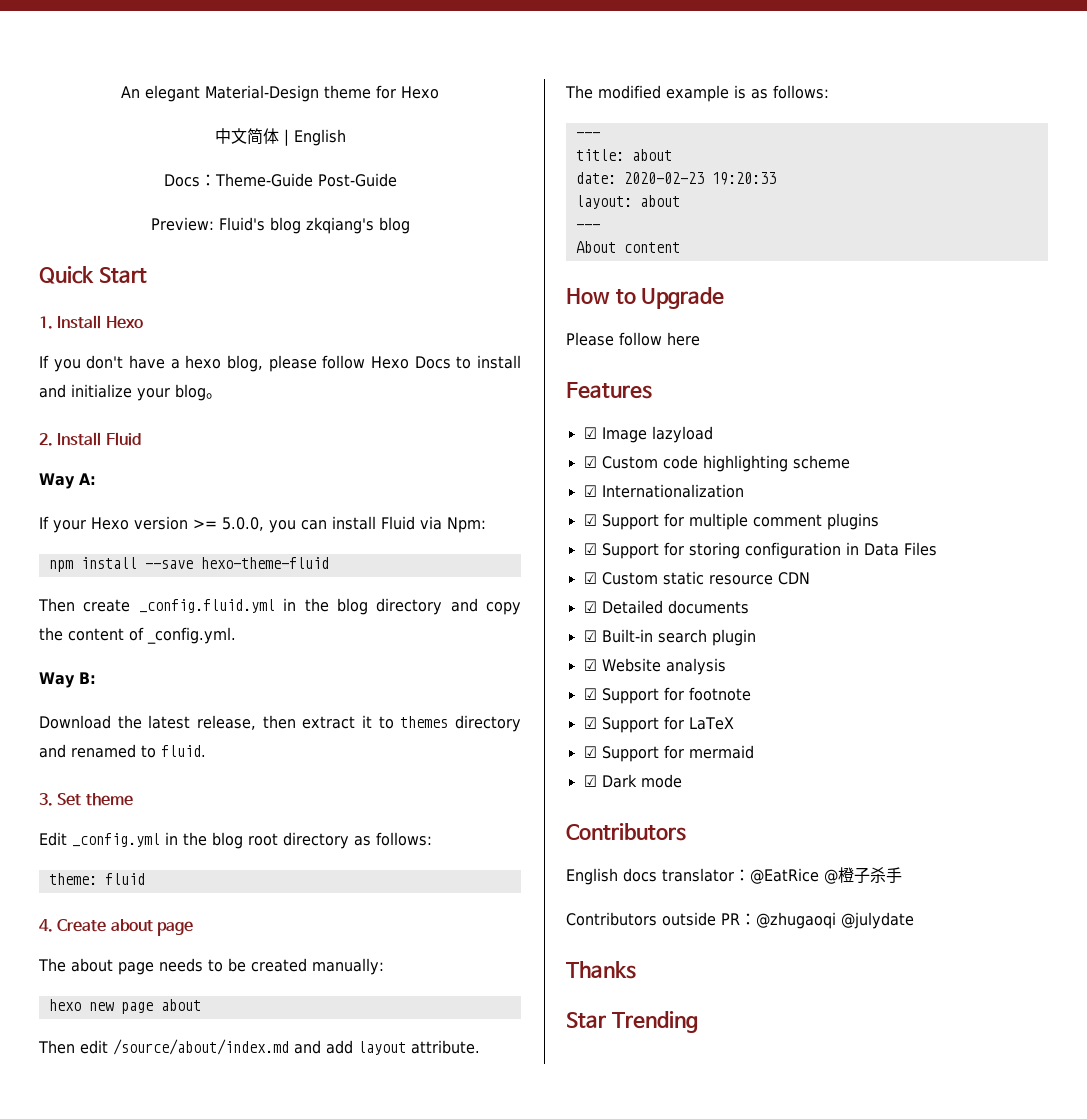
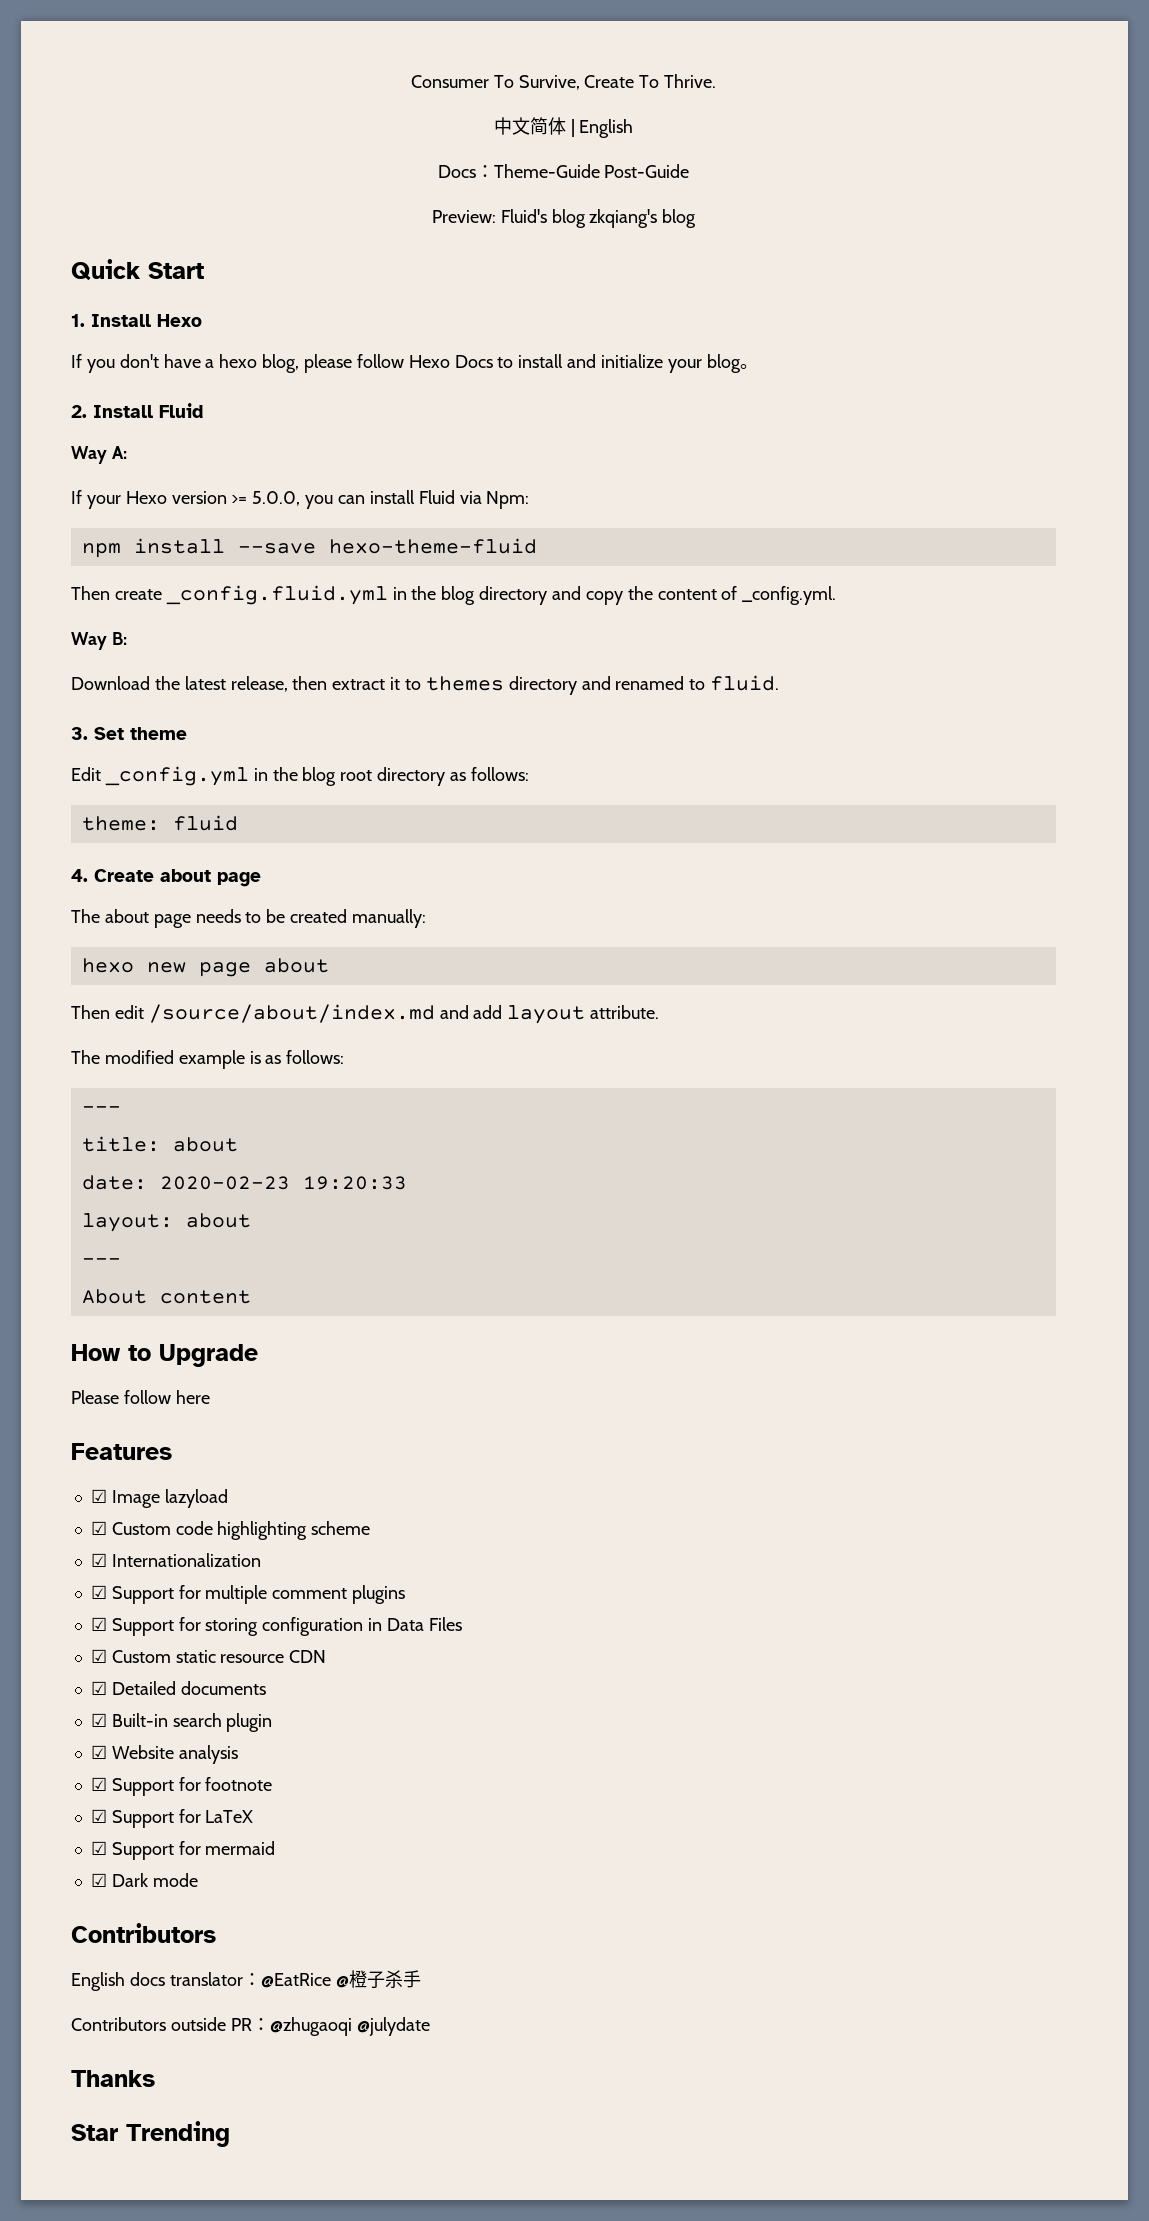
- An elegant Material-Design theme for Hexo
+ Consumer To Survive, Create To Thrive.

